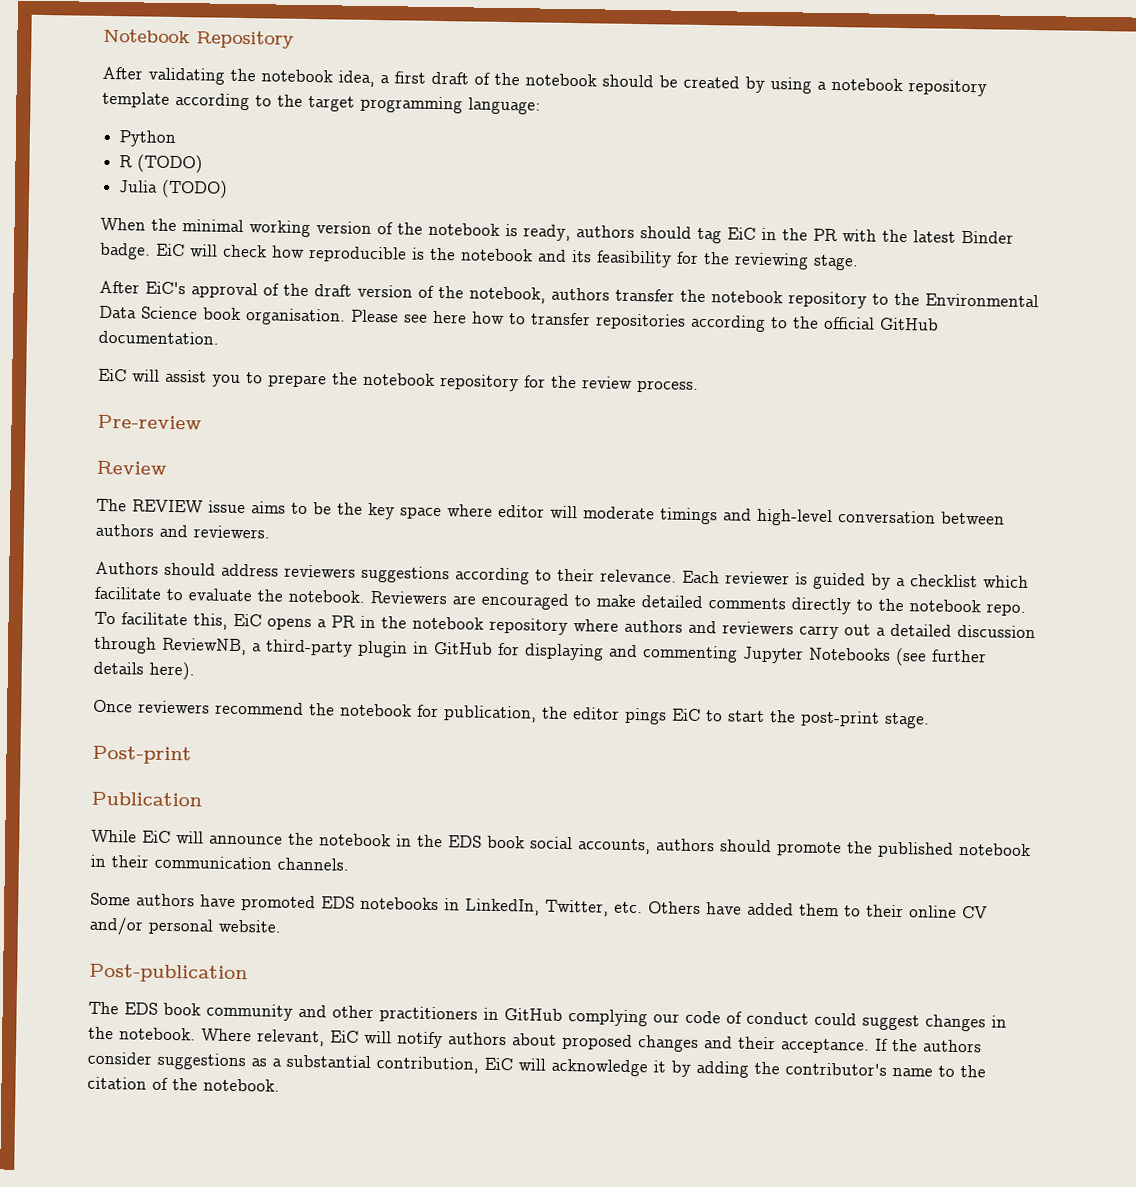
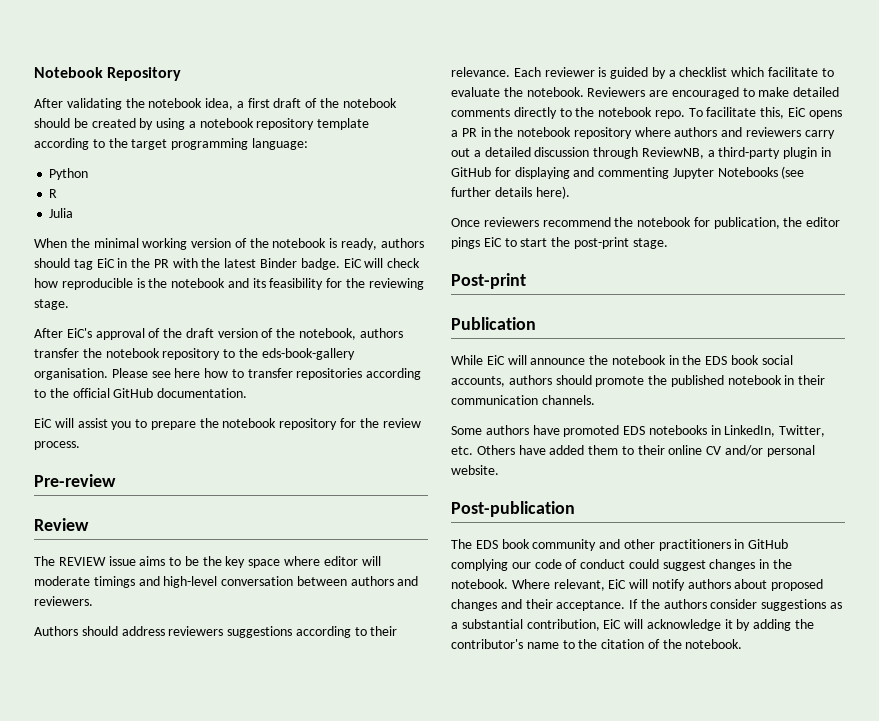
- R (TODO)
+ R
- Julia (TODO)
+ Julia
- After EiC's approval of the draft version of the notebook, authors transfer the notebook repository to the Environmental Data Science book organisation.
+ After EiC's approval of the draft version of the notebook, authors transfer the notebook repository to the eds-book-gallery organisation.

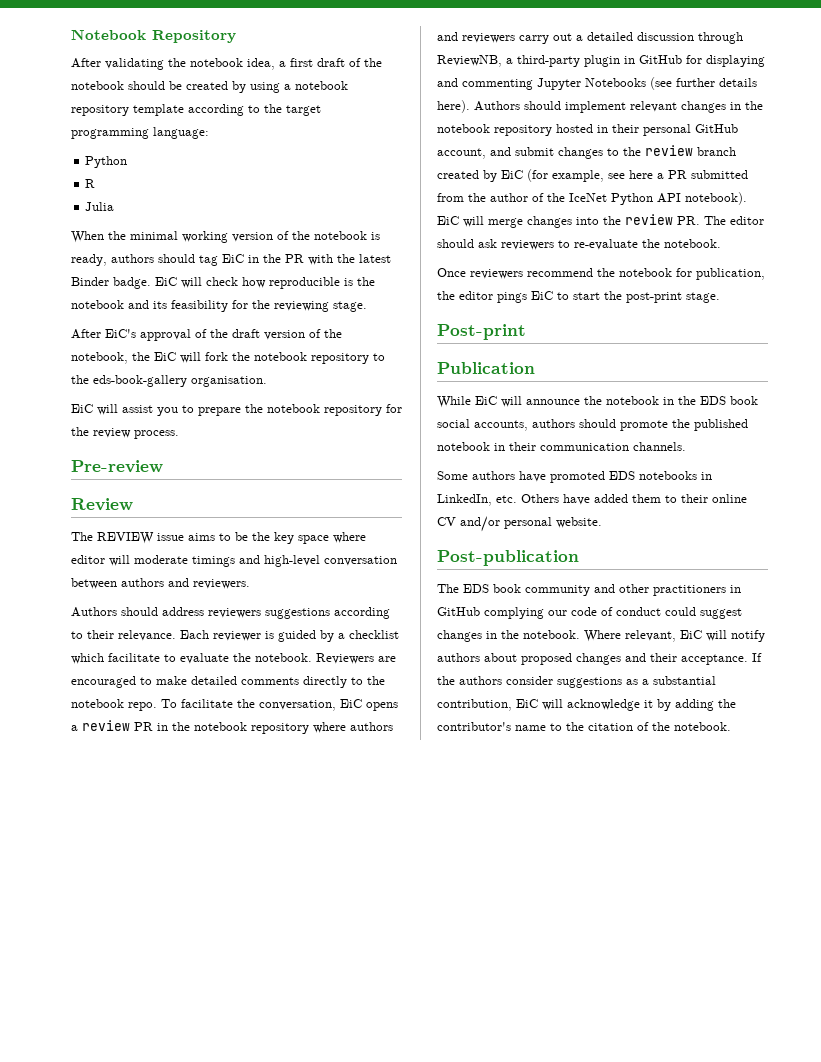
- After EiC's approval of the draft version of the notebook, authors transfer the notebook repository to the eds-book-gallery organisation. Please see here how to transfer repositories according to the official GitHub documentation.
+ After EiC's approval of the draft version of the notebook, the EiC will fork the notebook repository to the eds-book-gallery organisation.
- To facilitate this, EiC opens a PR in the notebook repository where authors and reviewers carry out a detailed discussion through ReviewNB, a third-party plugin in GitHub for displaying and commenting Jupyter Notebooks (see further details here).
+ To facilitate the conversation, EiC opens a review PR in the notebook repository where authors and reviewers carry out a detailed discussion through ReviewNB, a third-party plugin in GitHub for displaying and commenting Jupyter Notebooks (see further details here). Authors should implement relevant changes in the notebook repository hosted in their personal GitHub account, and submit changes to the review branch created by EiC (for example, see here a PR submitted from the author of the IceNet Python API notebook). EiC will merge changes into the review PR. The editor should ask reviewers to re-evaluate the notebook.
- Some authors have promoted EDS notebooks in LinkedIn, Twitter, etc. Others have added them to their online CV and/or personal website.
+ Some authors have promoted EDS notebooks in LinkedIn, etc. Others have added them to their online CV and/or personal website.

